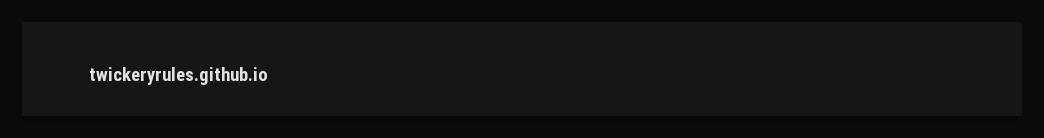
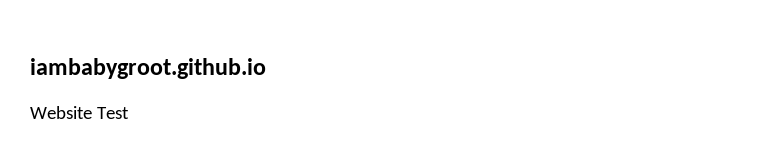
- twickeryrules.github.io
+ iambabygroot.github.io
+ Website Test

